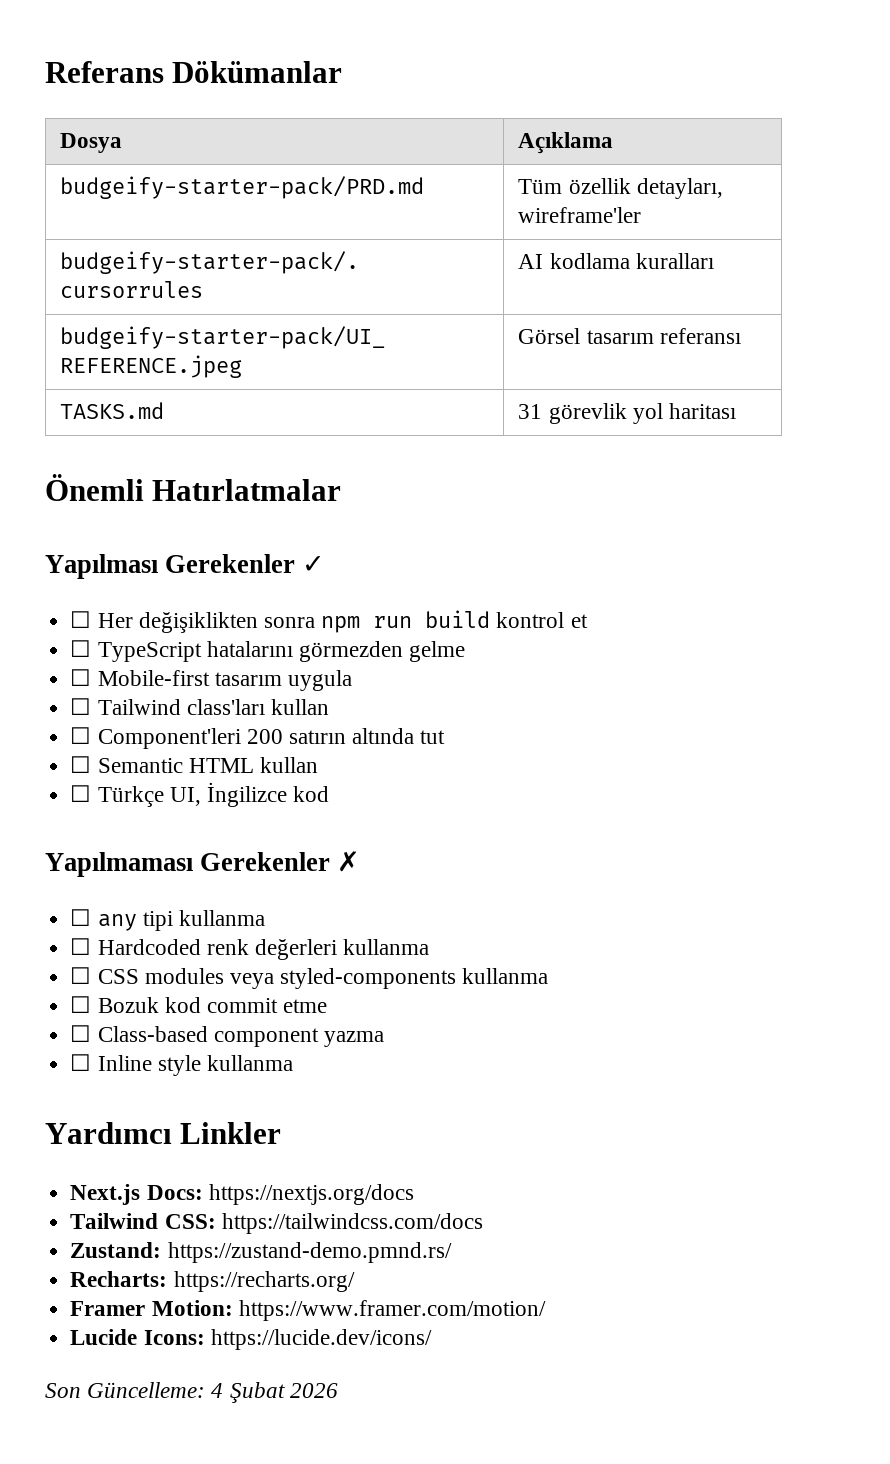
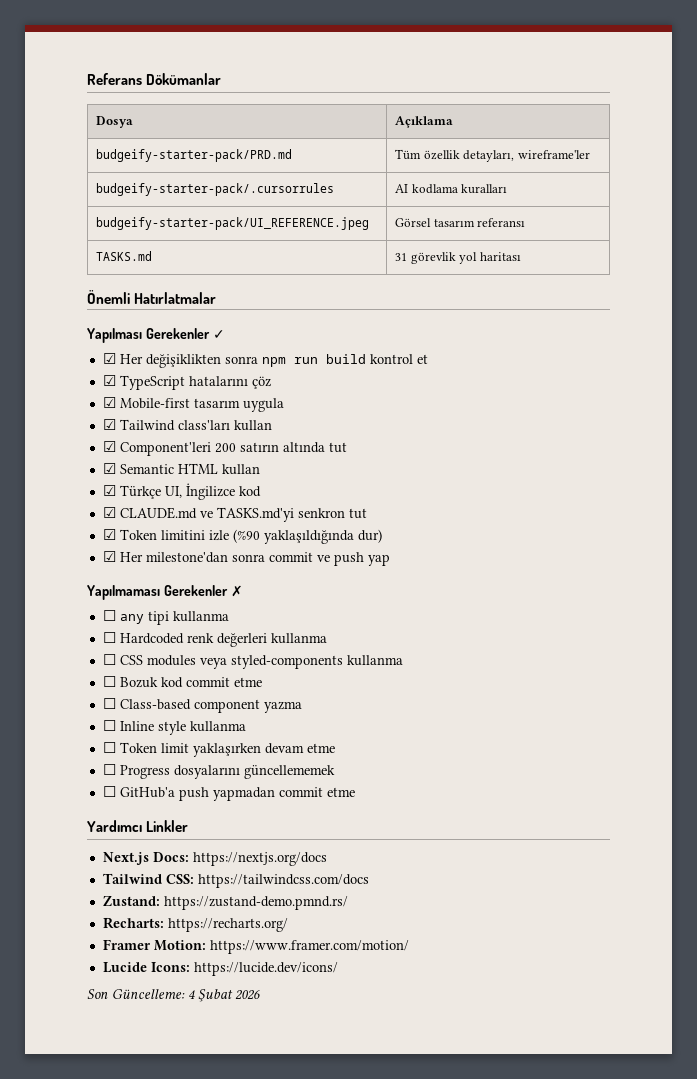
- ☐ Her değişiklikten sonra npm run build kontrol et
+ ☑ Her değişiklikten sonra npm run build kontrol et
- ☐ TypeScript hatalarını görmezden gelme
- ☐ Mobile-first tasarım uygula
+ ☑ TypeScript hatalarını çöz
+ ☑ Mobile-first tasarım uygula
- ☐ Tailwind class'ları kullan
+ ☑ Tailwind class'ları kullan
- ☐ Component'leri 200 satırın altında tut
+ ☑ Component'leri 200 satırın altında tut
- ☐ Semantic HTML kullan
+ ☑ Semantic HTML kullan
- ☐ Türkçe UI, İngilizce kod
+ ☑ Türkçe UI, İngilizce kod
+ ☑ CLAUDE.md ve TASKS.md'yi senkron tut
+ ☑ Token limitini izle (%90 yaklaşıldığında dur)
+ ☑ Her milestone'dan sonra commit ve push yap
+ ☐ Token limit yaklaşırken devam etme
+ ☐ Progress dosyalarını güncellememek
+ ☐ GitHub'a push yapmadan commit etme

